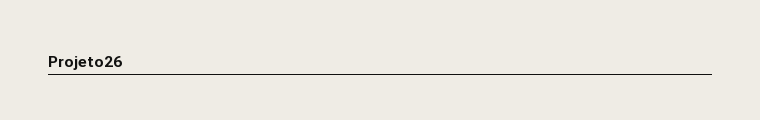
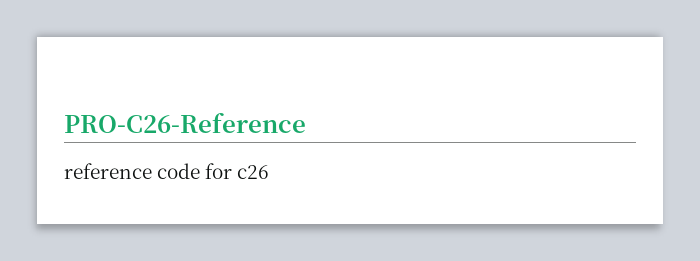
- Projeto26
+ PRO-C26-Reference
+ reference code for c26

